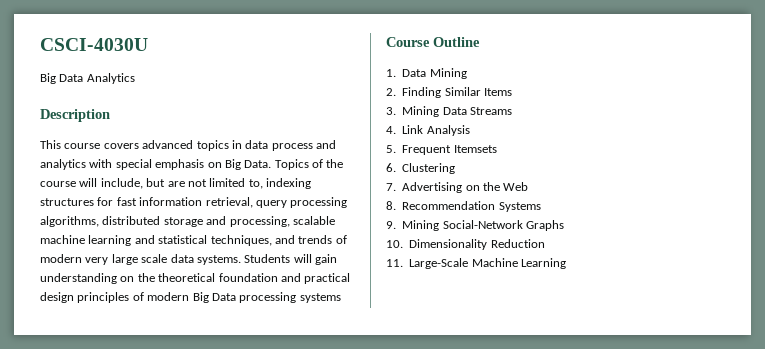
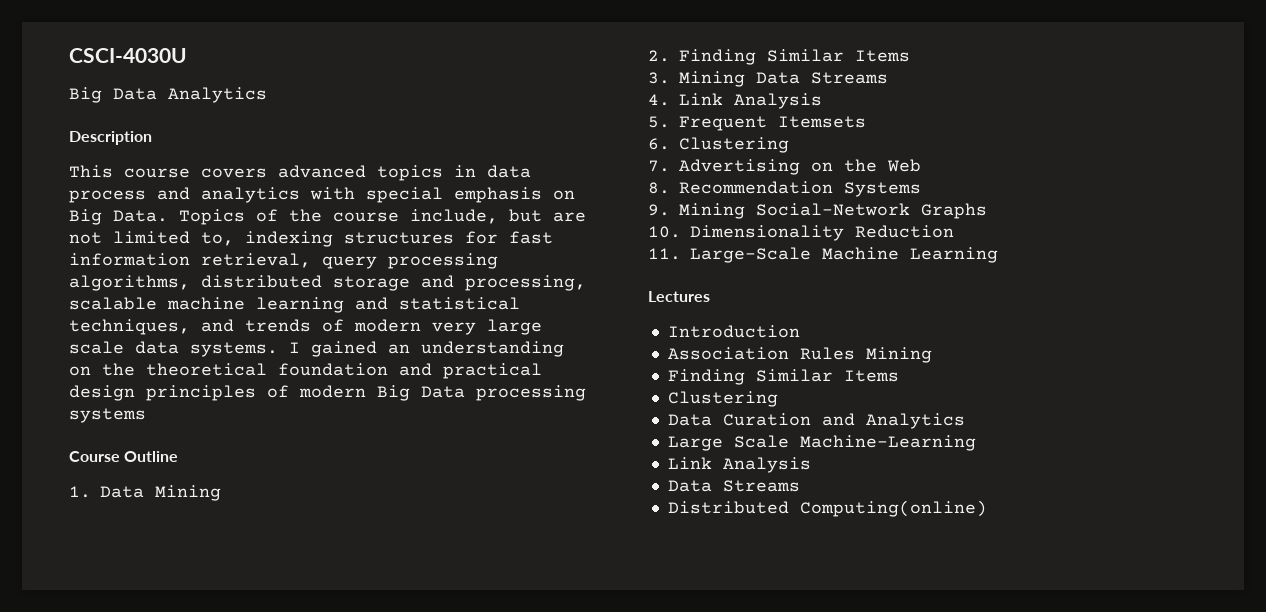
- Topics of the course will include, but are not limited to, indexing structures for fast information retrieval, query processing algorithms, distributed storage and processing, scalable machine learning and statistical techniques, and trends of modern very large scale data systems.
+ Topics of the course include, but are not limited to, indexing structures for fast information retrieval, query processing algorithms, distributed storage and processing, scalable machine learning and statistical techniques, and trends of modern very large scale data systems.
- Students will gain understanding on the theoretical foundation and practical design principles of modern Big Data processing systems
+ I gained an understanding on the theoretical foundation and practical design principles of modern Big Data processing systems
+ Lectures
+ Introduction
+ Association Rules Mining
+ Finding Similar Items
+ Clustering
+ Data Curation and Analytics
+ Large Scale Machine-Learning
+ Link Analysis
+ Data Streams
+ Distributed Computing(online)

